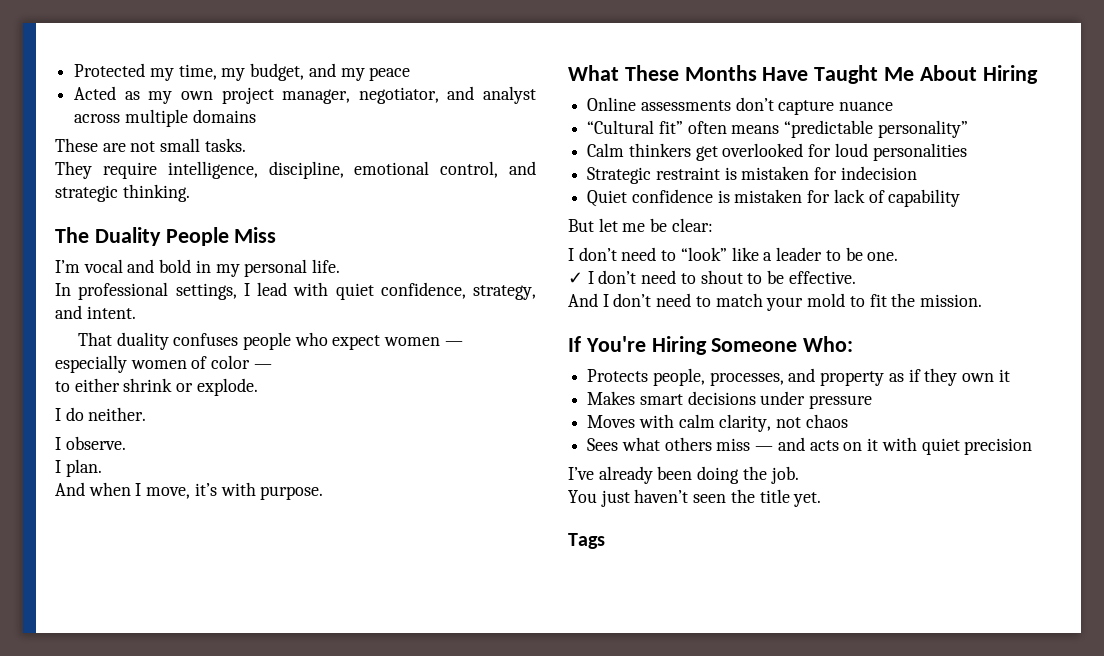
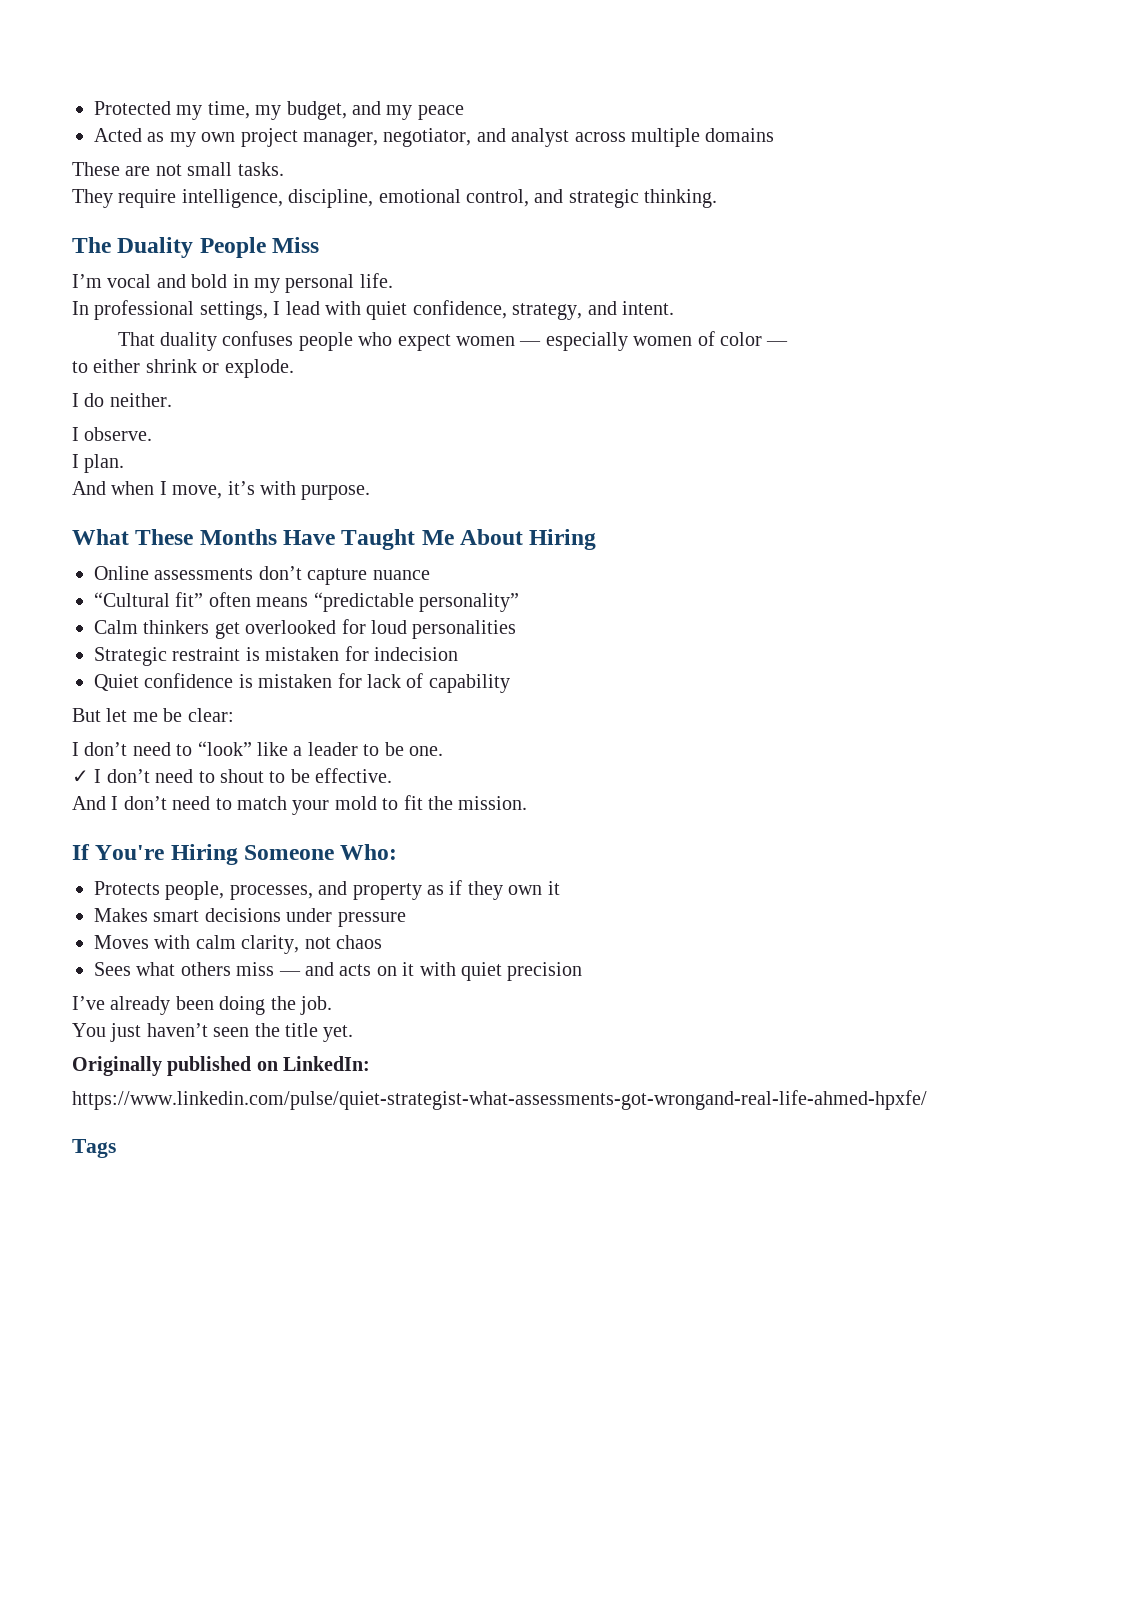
+ Originally published on LinkedIn:
+ https://www.linkedin.com/pulse/quiet-strategist-what-assessments-got-wrongand-real-life-ahmed-hpxfe/

